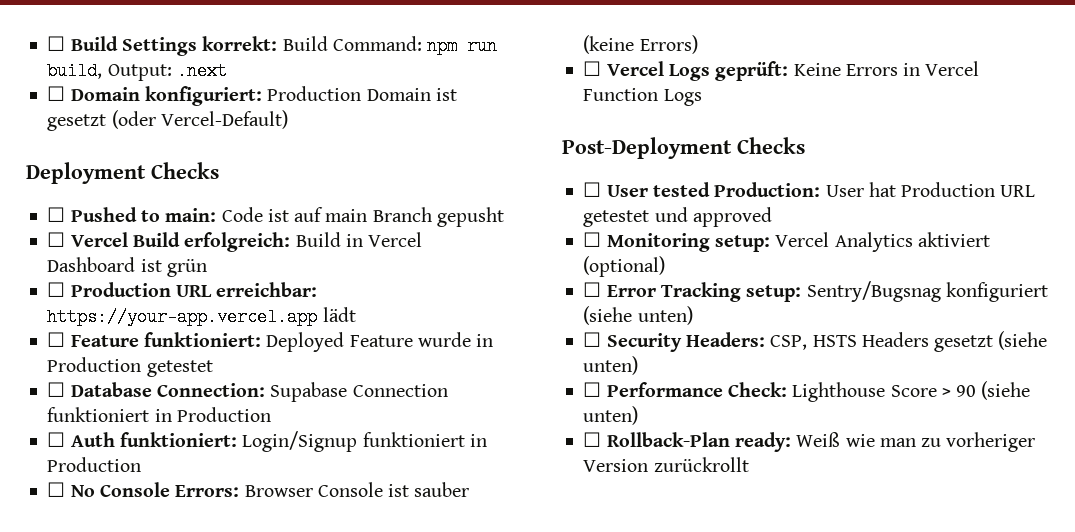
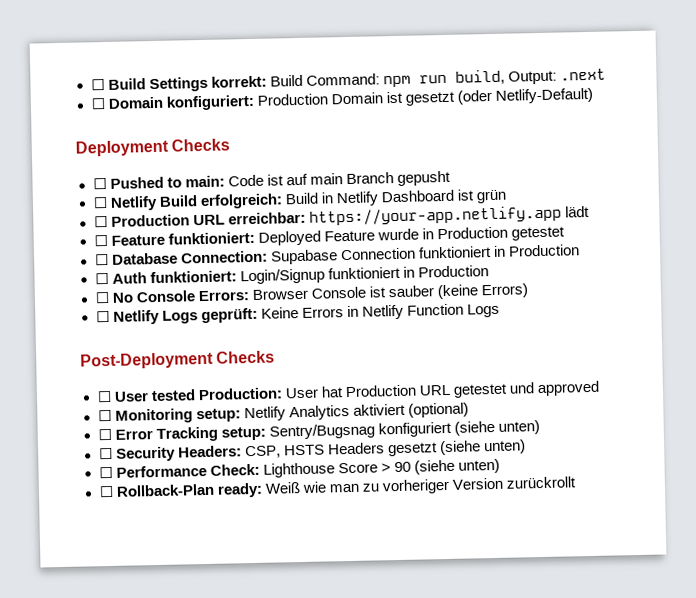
- ☐ Domain konfiguriert: Production Domain ist gesetzt (oder Vercel-Default)
+ ☐ Domain konfiguriert: Production Domain ist gesetzt (oder Netlify-Default)
- ☐ Vercel Build erfolgreich: Build in Vercel Dashboard ist grün
+ ☐ Netlify Build erfolgreich: Build in Netlify Dashboard ist grün
- ☐ Production URL erreichbar: https://your-app.vercel.app lädt
+ ☐ Production URL erreichbar: https://your-app.netlify.app lädt
- ☐ Vercel Logs geprüft: Keine Errors in Vercel Function Logs
+ ☐ Netlify Logs geprüft: Keine Errors in Netlify Function Logs
- ☐ Monitoring setup: Vercel Analytics aktiviert (optional)
+ ☐ Monitoring setup: Netlify Analytics aktiviert (optional)

